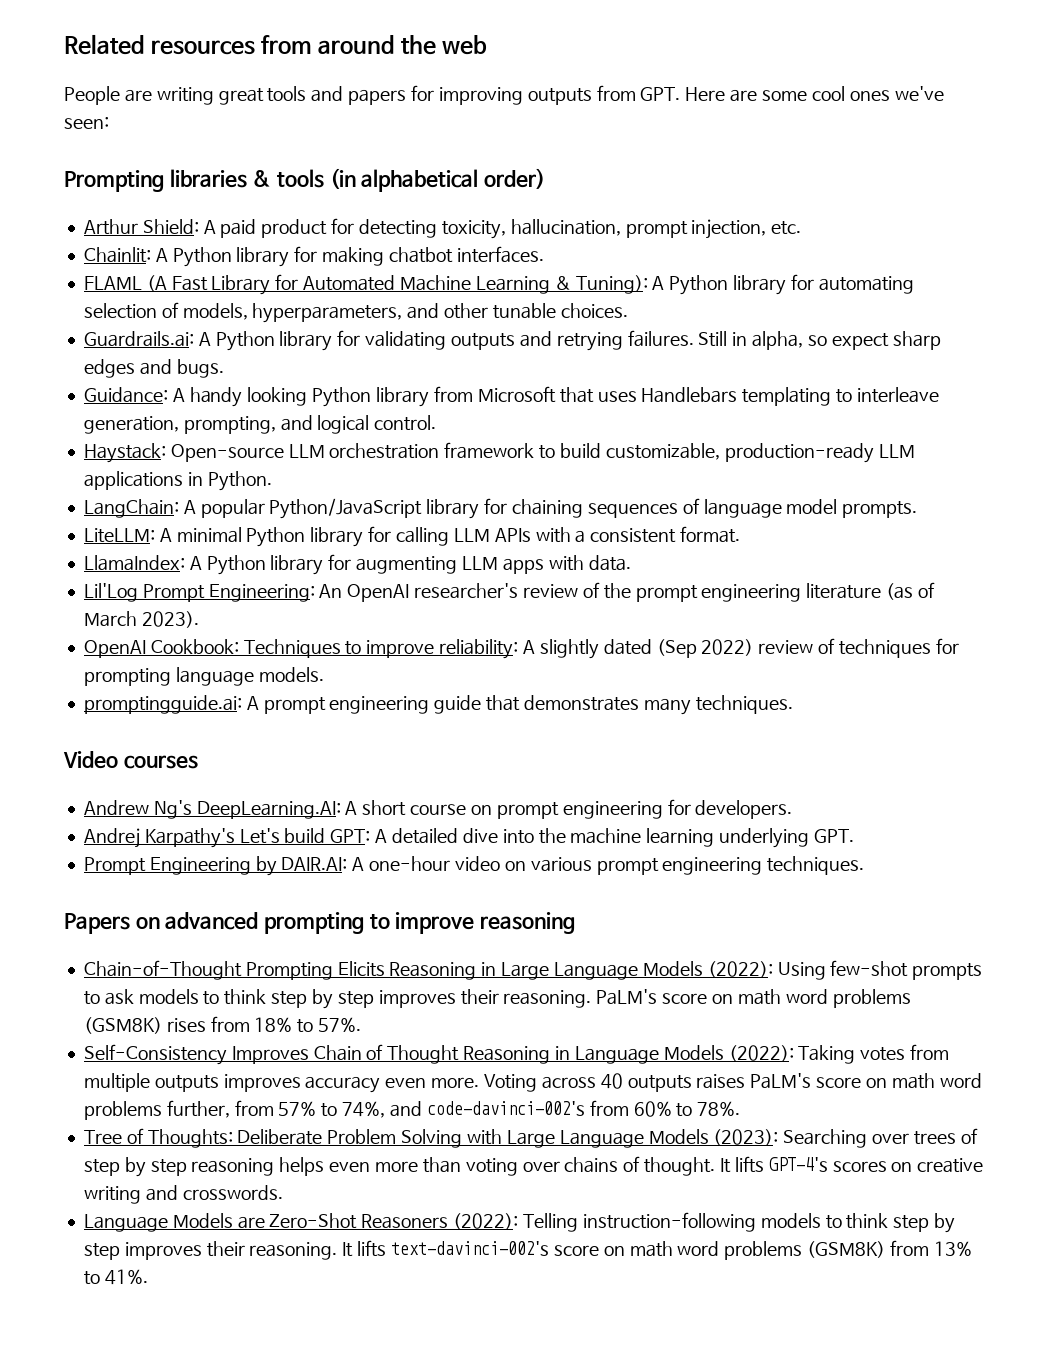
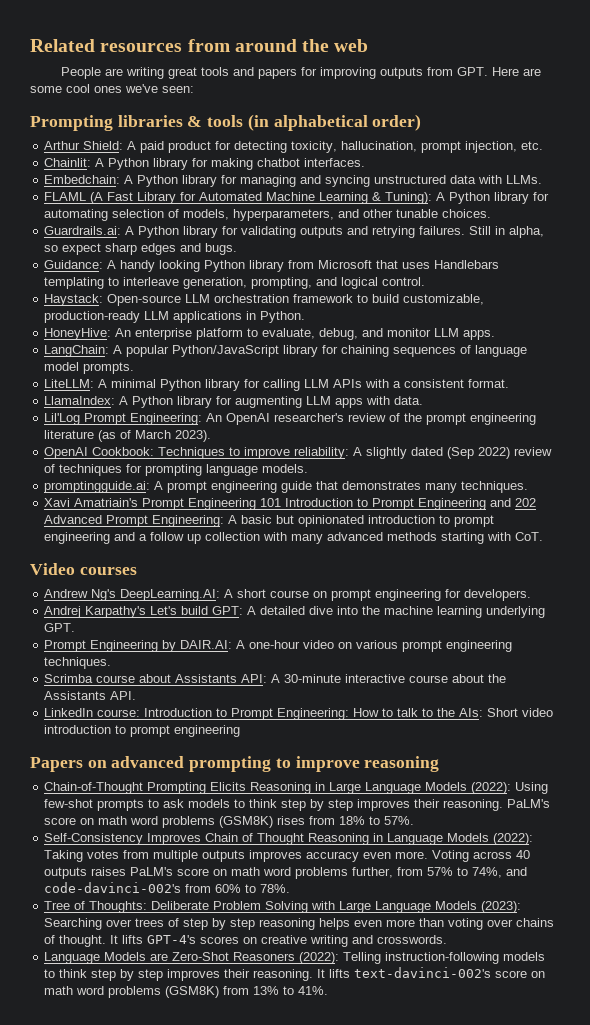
+ Embedchain: A Python library for managing and syncing unstructured data with LLMs.
+ HoneyHive: An enterprise platform to evaluate, debug, and monitor LLM apps.
+ Xavi Amatriain's Prompt Engineering 101 Introduction to Prompt Engineering and 202 Advanced Prompt Engineering: A basic but opinionated introduction to prompt engineering and a follow up collection with many advanced methods starting with CoT.
+ Scrimba course about Assistants API: A 30-minute interactive course about the Assistants API.
+ LinkedIn course: Introduction to Prompt Engineering: How to talk to the AIs: Short video introduction to prompt engineering

